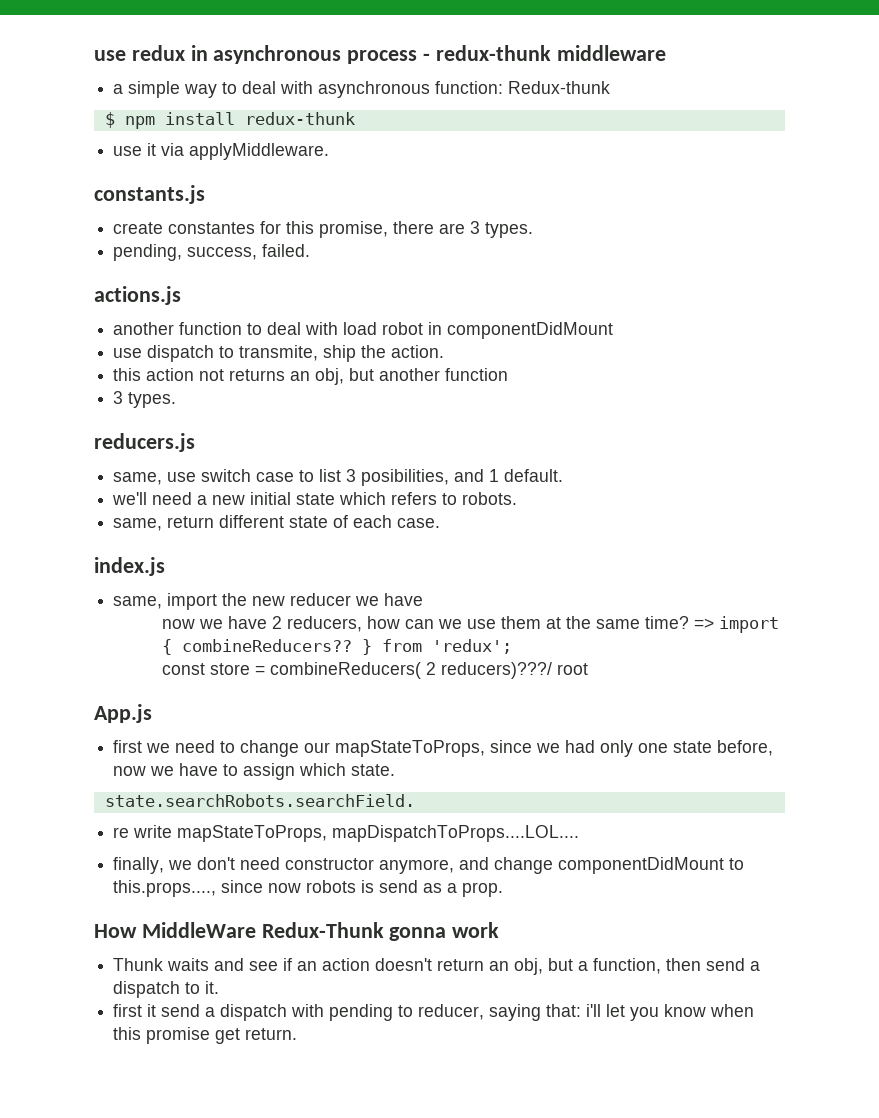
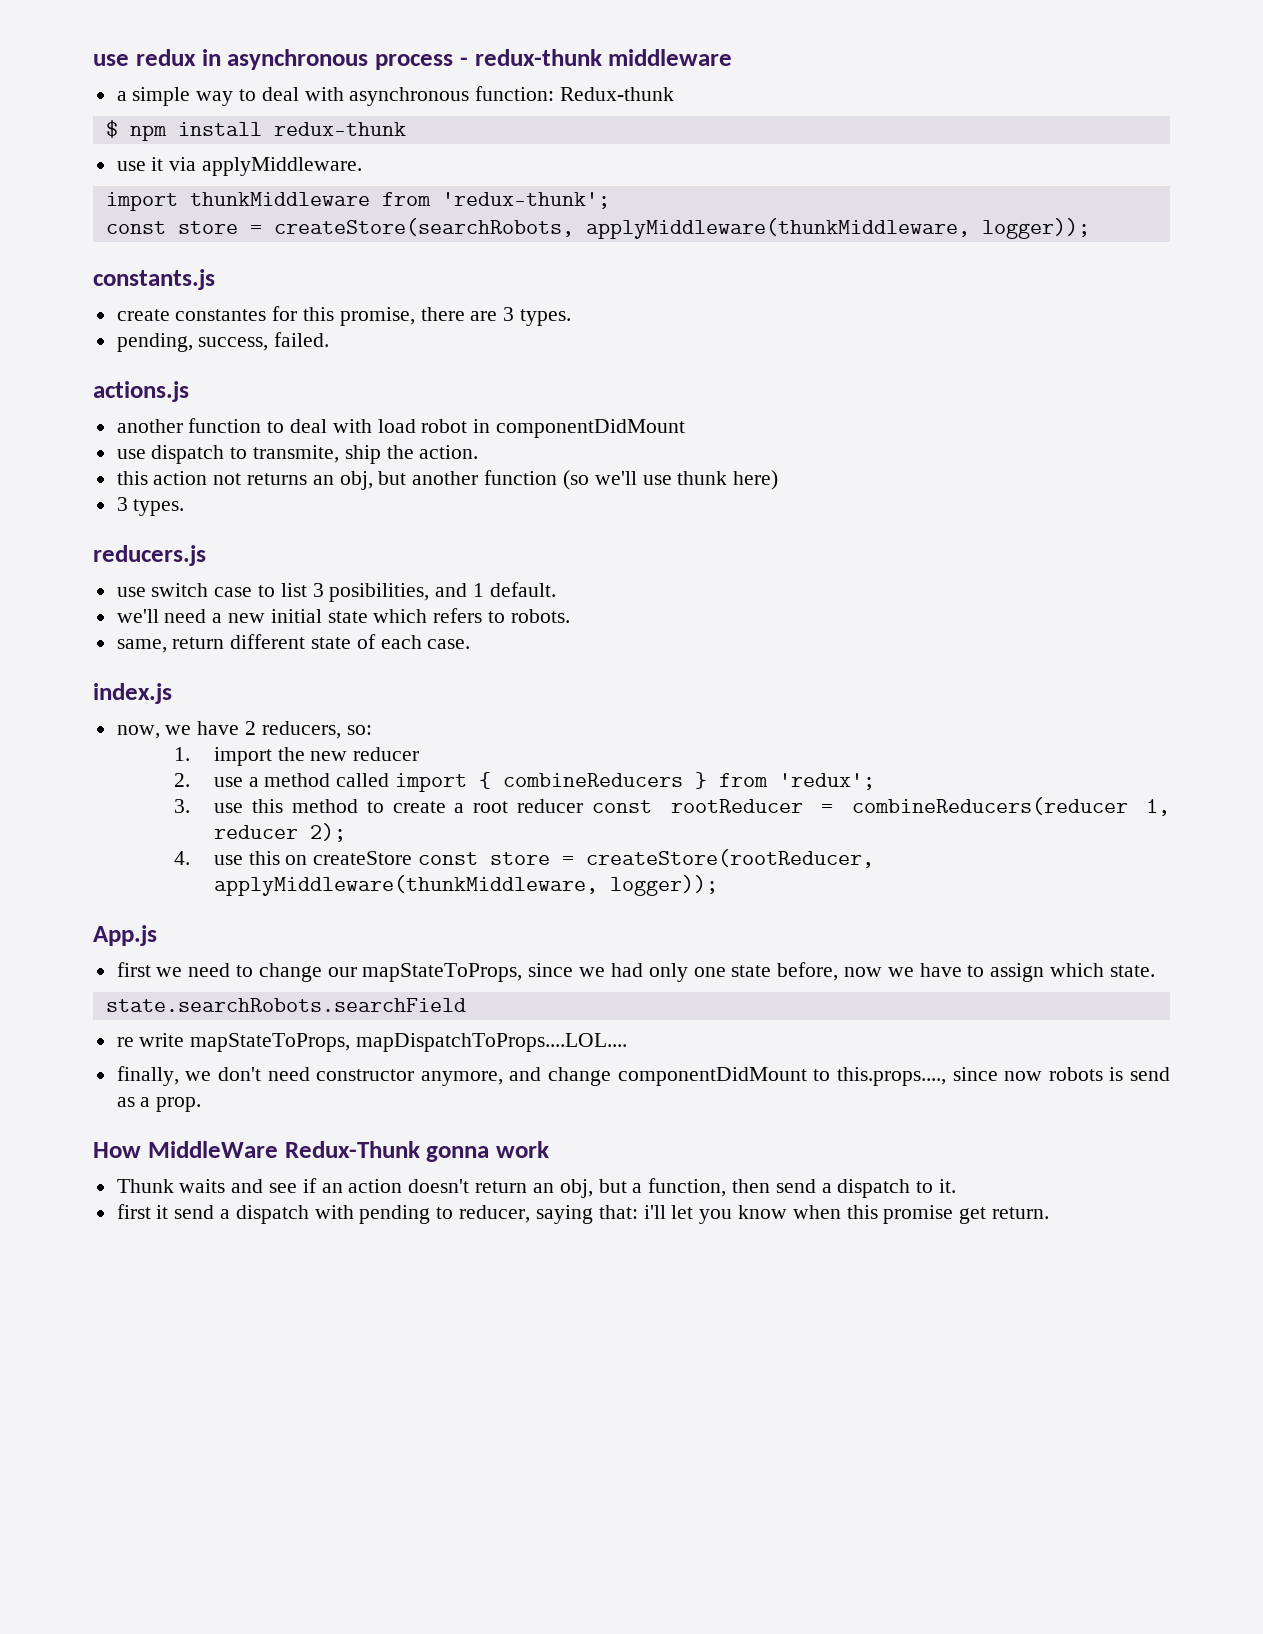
+ import thunkMiddleware from 'redux-thunk';
+ const store = createStore(searchRobots, applyMiddleware(thunkMiddleware, logger));
- this action not returns an obj, but another function
+ this action not returns an obj, but another function (so we'll use thunk here)
- same, use switch case to list 3 posibilities, and 1 default.
+ use switch case to list 3 posibilities, and 1 default.
- same, import the new reducer we have
- now we have 2 reducers, how can we use them at the same time? => import { combineReducers?? } from 'redux';
+ now, we have 2 reducers, so:
+ 1. import the new reducer
+ 2. use a method called import { combineReducers } from 'redux';
- const store = combineReducers( 2 reducers)???/ root
+ 3. use this method to create a root reducer const rootReducer = combineReducers(reducer 1, reducer 2);
+ 4. use this on createStore const store = createStore(rootReducer, applyMiddleware(thunkMiddleware, logger));
- state.searchRobots.searchField.
+ state.searchRobots.searchField

